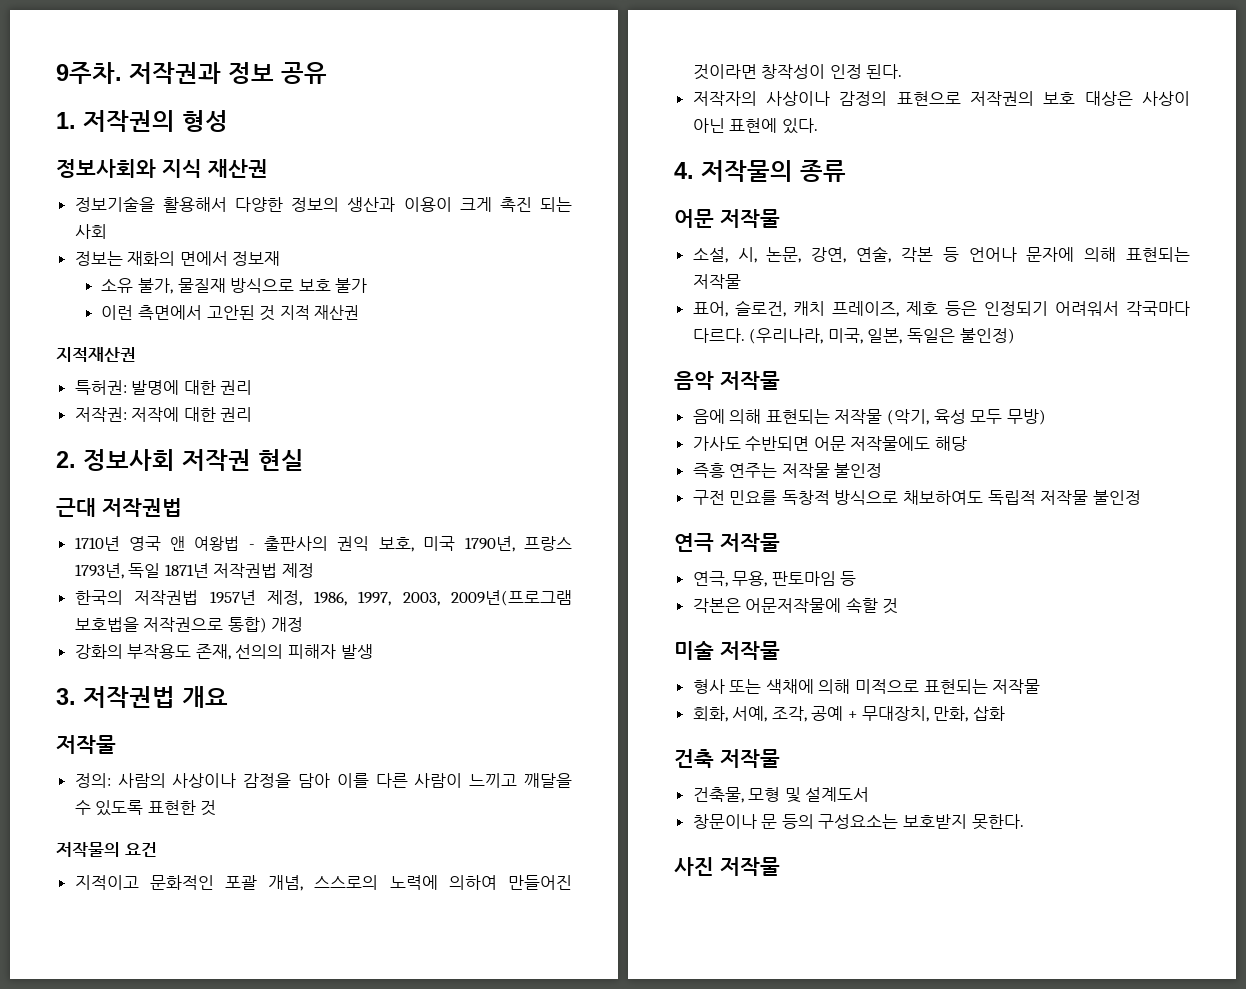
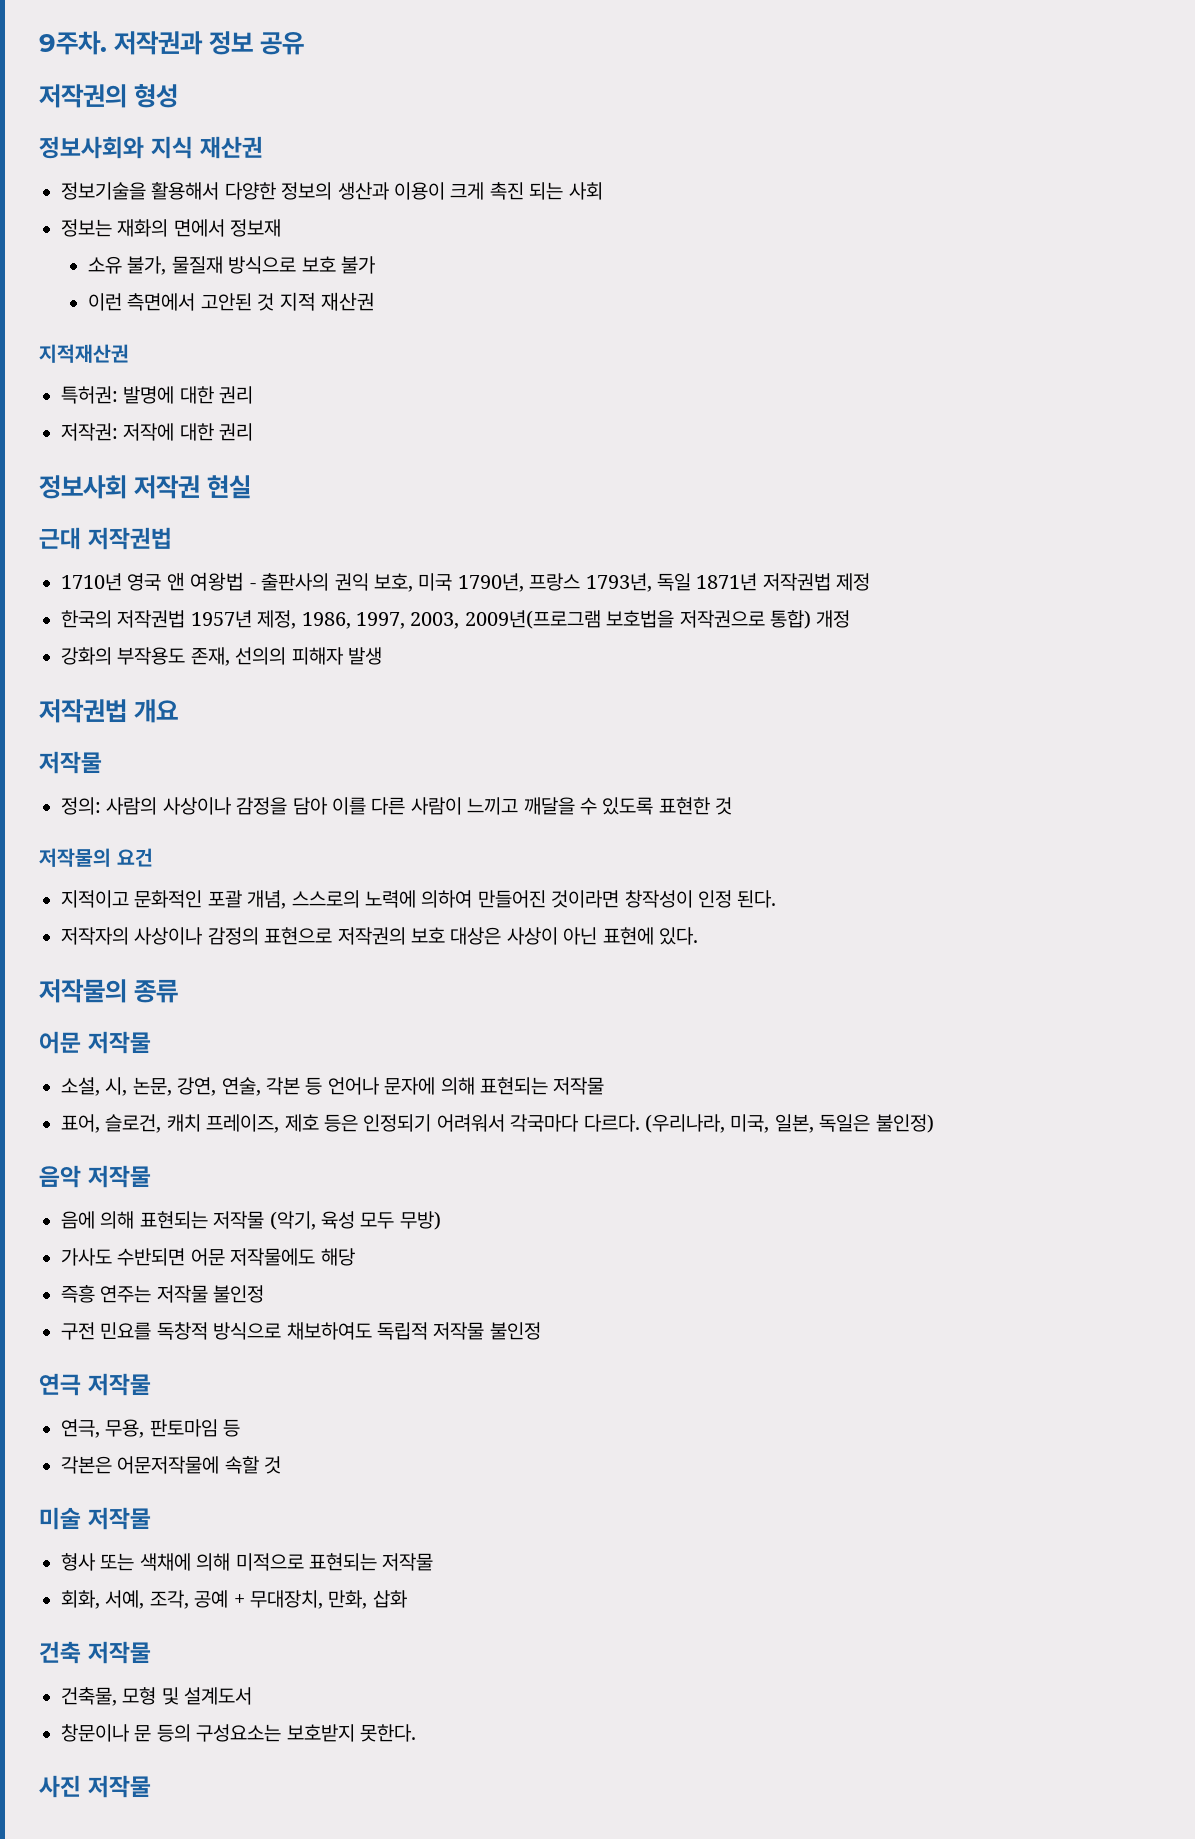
- 1. 저작권의 형성
+ 저작권의 형성
- 2. 정보사회 저작권 현실
+ 정보사회 저작권 현실
- 3. 저작권법 개요
+ 저작권법 개요
- 4. 저작물의 종류
+ 저작물의 종류

